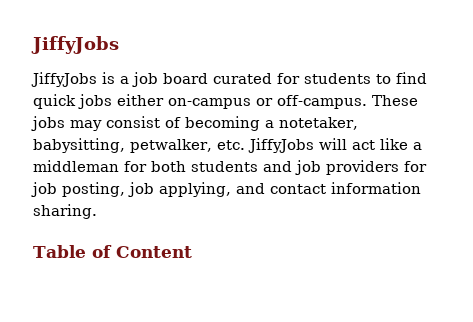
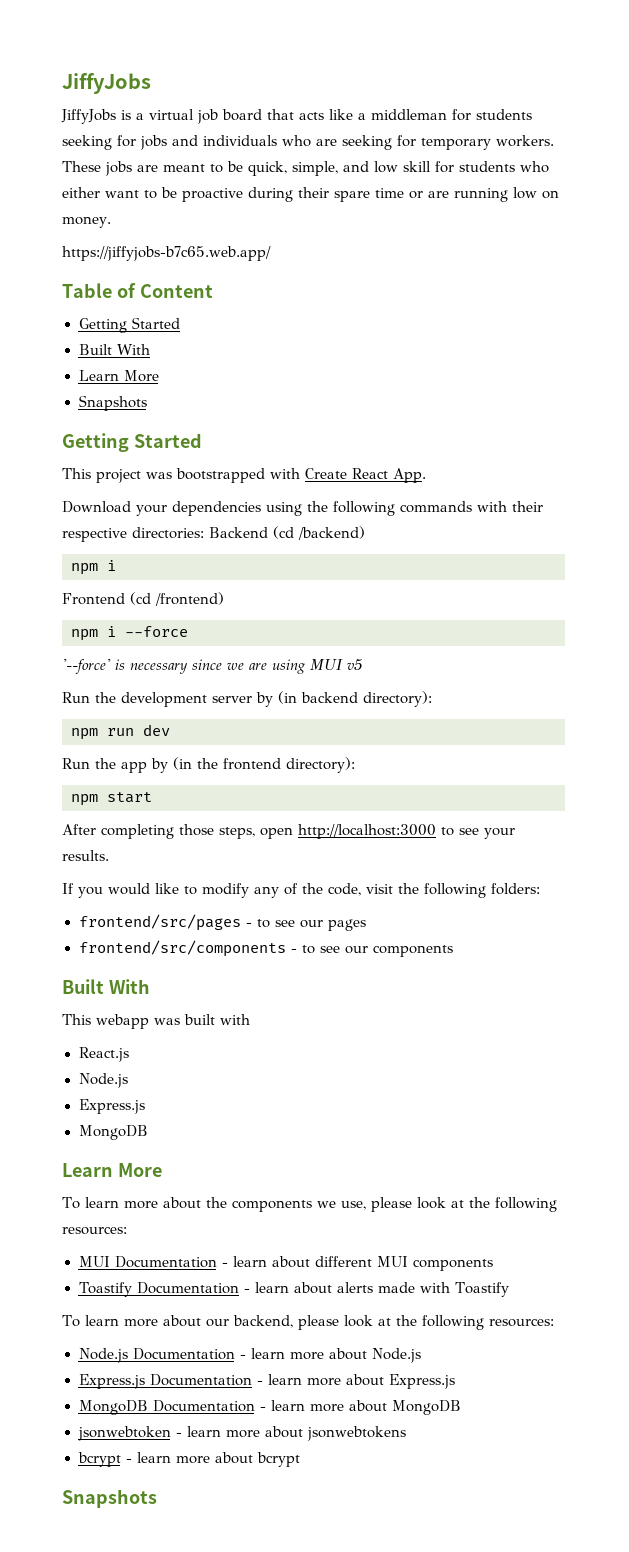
- JiffyJobs is a job board curated for students to find quick jobs either on-campus or off-campus. These jobs may consist of becoming a notetaker, babysitting, petwalker, etc. JiffyJobs will act like a middleman for both students and job providers for job posting, job applying, and contact information sharing.
+ JiffyJobs is a virtual job board that acts like a middleman for students seeking for jobs and individuals who are seeking for temporary workers. These jobs are meant to be quick, simple, and low skill for students who either want to be proactive during their spare time or are running low on money.
+ https://jiffyjobs-b7c65.web.app/
  Table of Content
+ Getting Started
+ Built With
+ Learn More
+ Snapshots
+ Getting Started
+ This project was bootstrapped with Create React App.
+ Download your dependencies using the following commands with their respective directories: Backend (cd /backend)
+ npm i
+ Frontend (cd /frontend)
+ npm i --force
+ '--force' is necessary since we are using MUI v5
+ Run the development server by (in backend directory):
+ npm run dev
+ Run the app by (in the frontend directory):
+ npm start
+ After completing those steps, open http://localhost:3000 to see your results.
+ If you would like to modify any of the code, visit the following folders:
+ frontend/src/pages - to see our pages
+ frontend/src/components - to see our components
+ Built With
+ This webapp was built with
+ React.js
+ Node.js
+ Express.js
+ MongoDB
+ Learn More
+ To learn more about the components we use, please look at the following resources:
+ MUI Documentation - learn about different MUI components
+ Toastify Documentation - learn about alerts made with Toastify
+ To learn more about our backend, please look at the following resources:
+ Node.js Documentation - learn more about Node.js
+ Express.js Documentation - learn more about Express.js
+ MongoDB Documentation - learn more about MongoDB
+ jsonwebtoken - learn more about jsonwebtokens
+ bcrypt - learn more about bcrypt
+ Snapshots

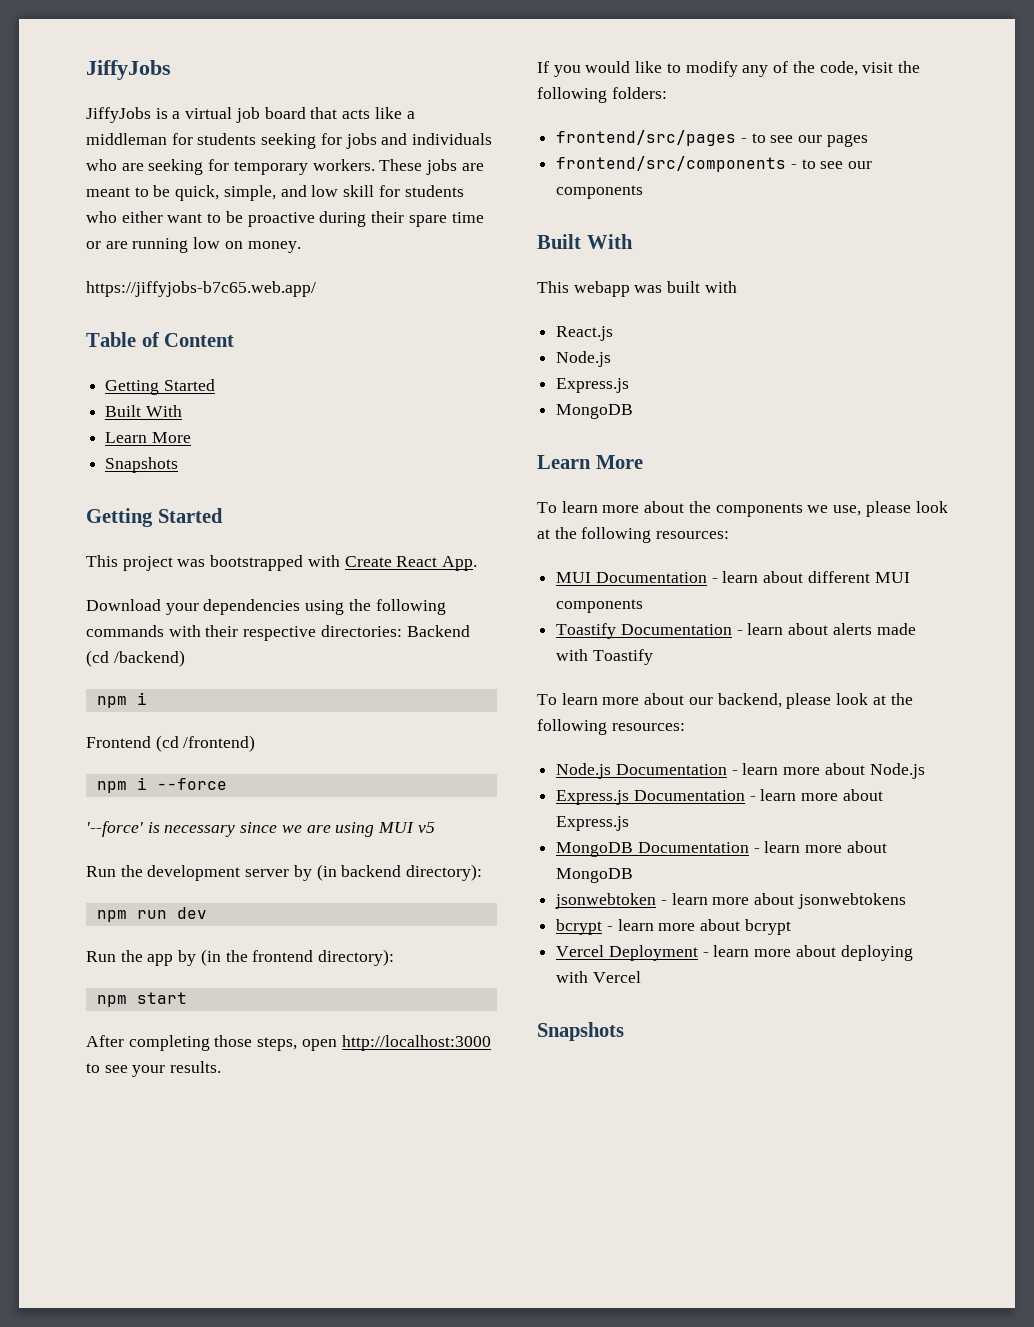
+ Vercel Deployment - learn more about deploying with Vercel

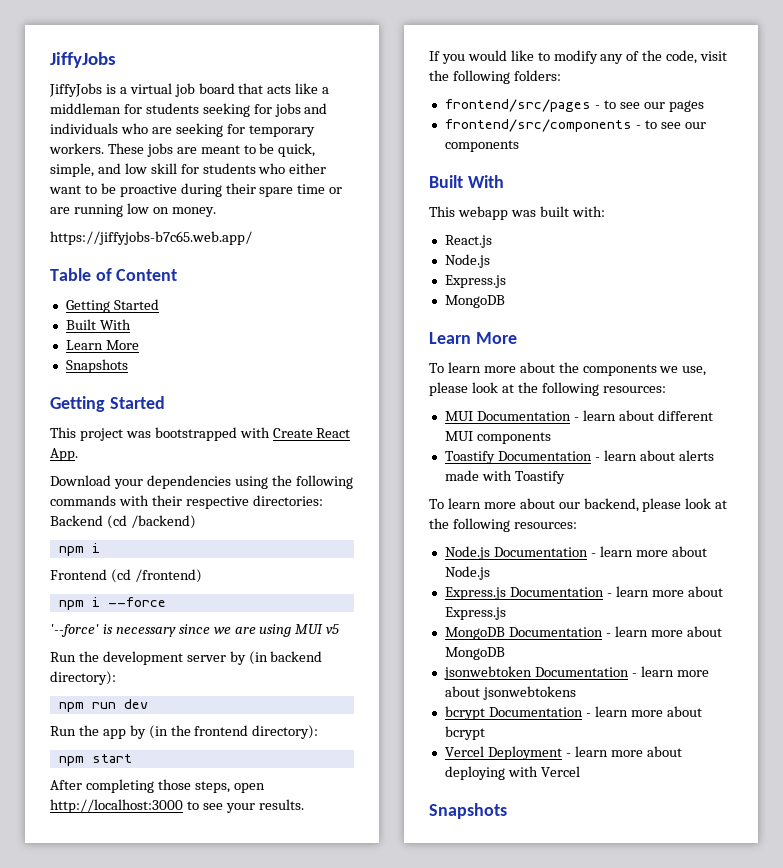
- This webapp was built with
+ This webapp was built with:
- jsonwebtoken - learn more about jsonwebtokens
+ jsonwebtoken Documentation - learn more about jsonwebtokens
- bcrypt - learn more about bcrypt
+ bcrypt Documentation - learn more about bcrypt

